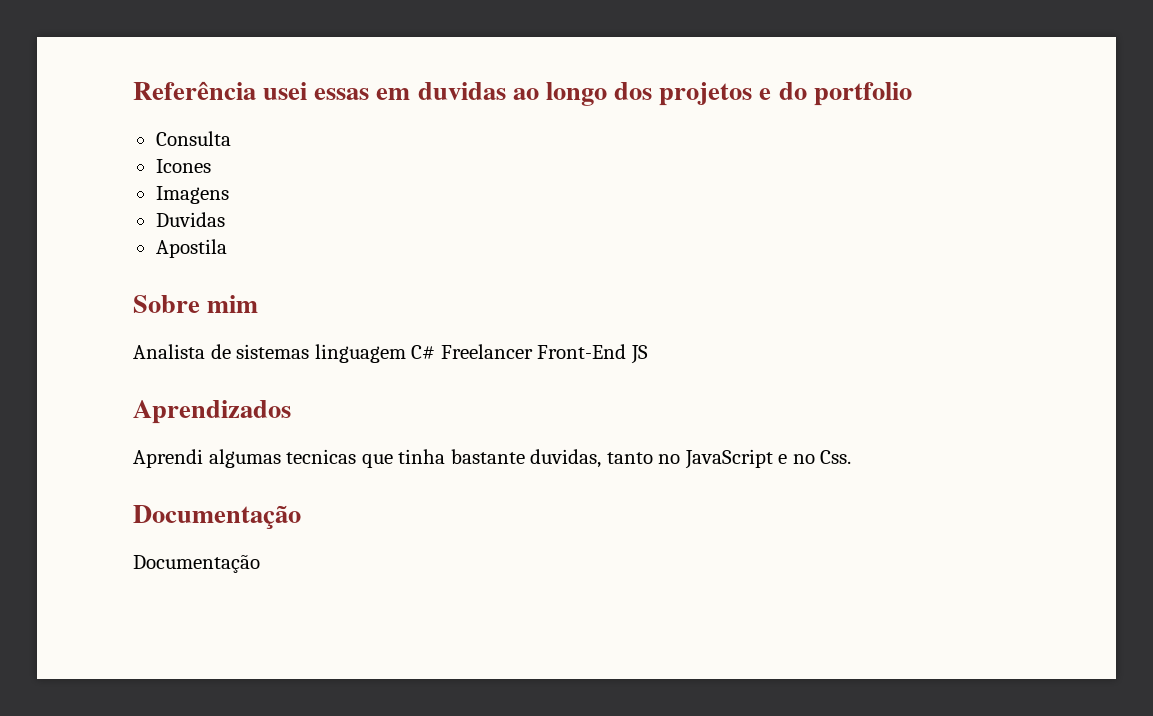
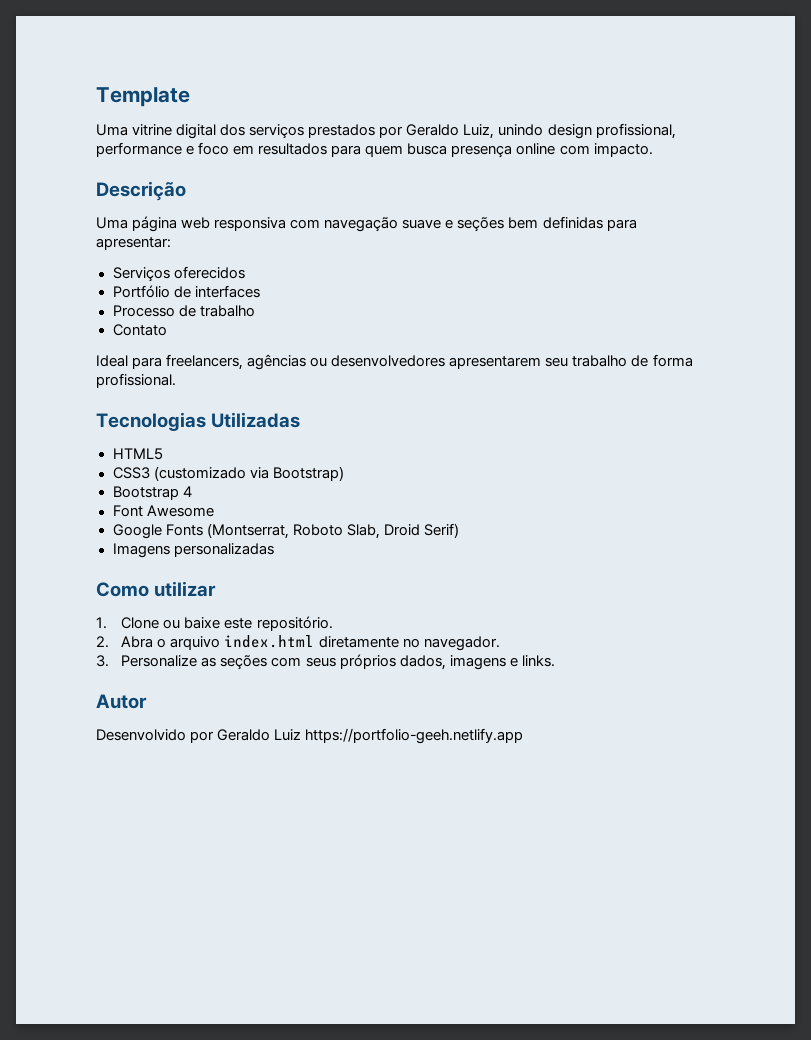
- Referência usei essas em duvidas ao longo dos projetos e do portfolio
- Consulta
- Icones
- Imagens
- Duvidas
- Apostila
- Sobre mim
- Analista de sistemas linguagem C# Freelancer Front-End JS
- Aprendizados
- Aprendi algumas tecnicas que tinha bastante duvidas, tanto no JavaScript e no Css.
- Documentação
- Documentação
+ Template
+ Uma vitrine digital dos serviços prestados por Geraldo Luiz, unindo design profissional, performance e foco em resultados para quem busca presença online com impacto.
+ Descrição
+ Uma página web responsiva com navegação suave e seções bem definidas para apresentar:
+ Serviços oferecidos
+ Portfólio de interfaces
+ Processo de trabalho
+ Contato
+ Ideal para freelancers, agências ou desenvolvedores apresentarem seu trabalho de forma profissional.
+ Tecnologias Utilizadas
+ HTML5
+ CSS3 (customizado via Bootstrap)
+ Bootstrap 4
+ Font Awesome
+ Google Fonts (Montserrat, Roboto Slab, Droid Serif)
+ Imagens personalizadas
+ Como utilizar
+ 1. Clone ou baixe este repositório.
+ 2. Abra o arquivo index.html diretamente no navegador.
+ 3. Personalize as seções com seus próprios dados, imagens e links.
+ Autor
+ Desenvolvido por Geraldo Luiz https://portfolio-geeh.netlify.app

